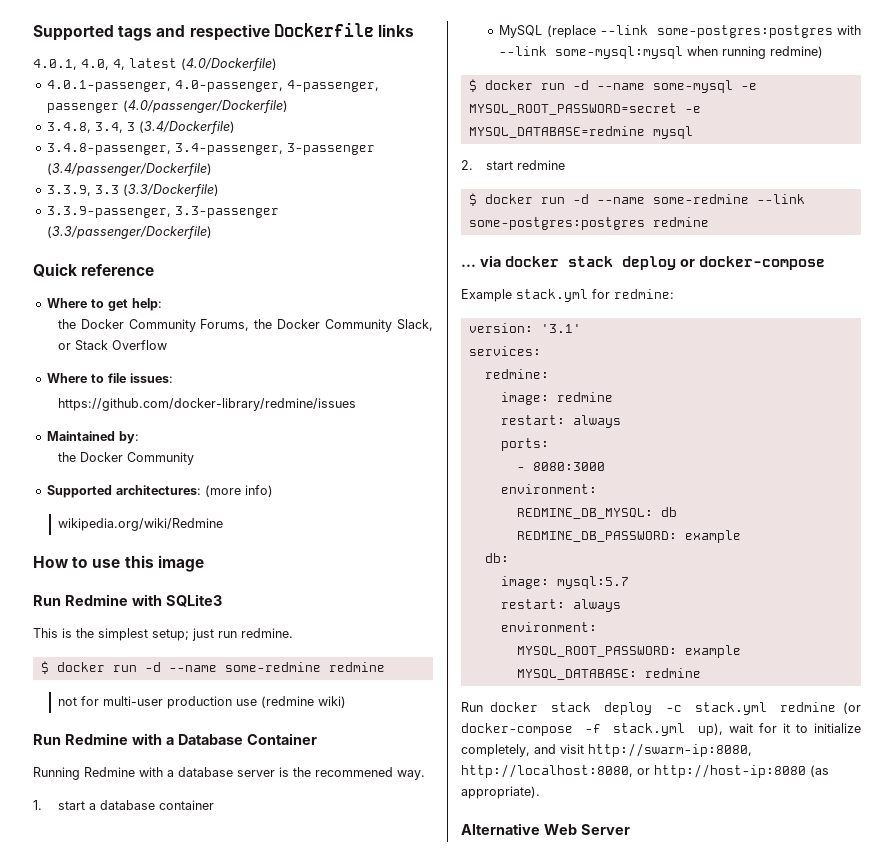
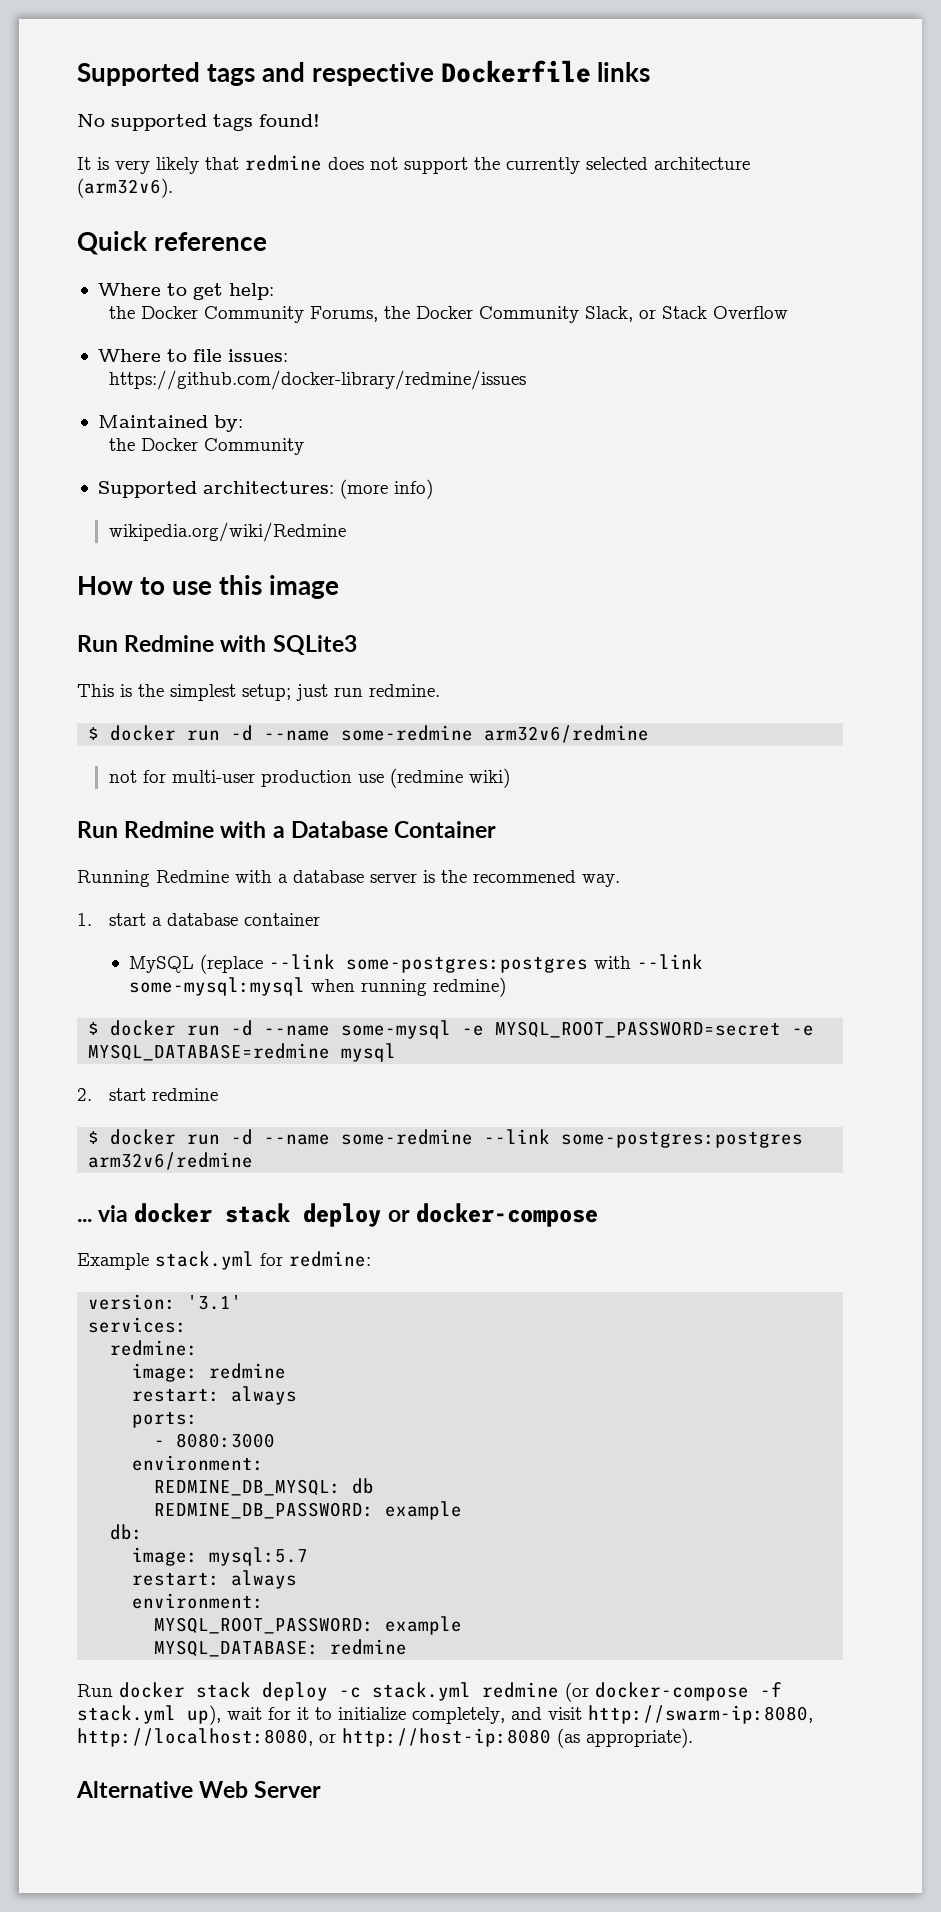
- 4.0.1, 4.0, 4, latest (4.0/Dockerfile)
- 4.0.1-passenger, 4.0-passenger, 4-passenger, passenger (4.0/passenger/Dockerfile)
- 3.4.8, 3.4, 3 (3.4/Dockerfile)
- 3.4.8-passenger, 3.4-passenger, 3-passenger (3.4/passenger/Dockerfile)
- 3.3.9, 3.3 (3.3/Dockerfile)
- 3.3.9-passenger, 3.3-passenger (3.3/passenger/Dockerfile)
+ No supported tags found!
+ It is very likely that redmine does not support the currently selected architecture (arm32v6).
- $ docker run -d --name some-redmine redmine
+ $ docker run -d --name some-redmine arm32v6/redmine
- $ docker run -d --name some-redmine --link some-postgres:postgres redmine
+ $ docker run -d --name some-redmine --link some-postgres:postgres arm32v6/redmine

